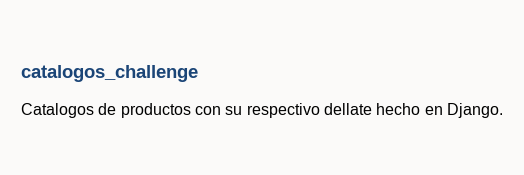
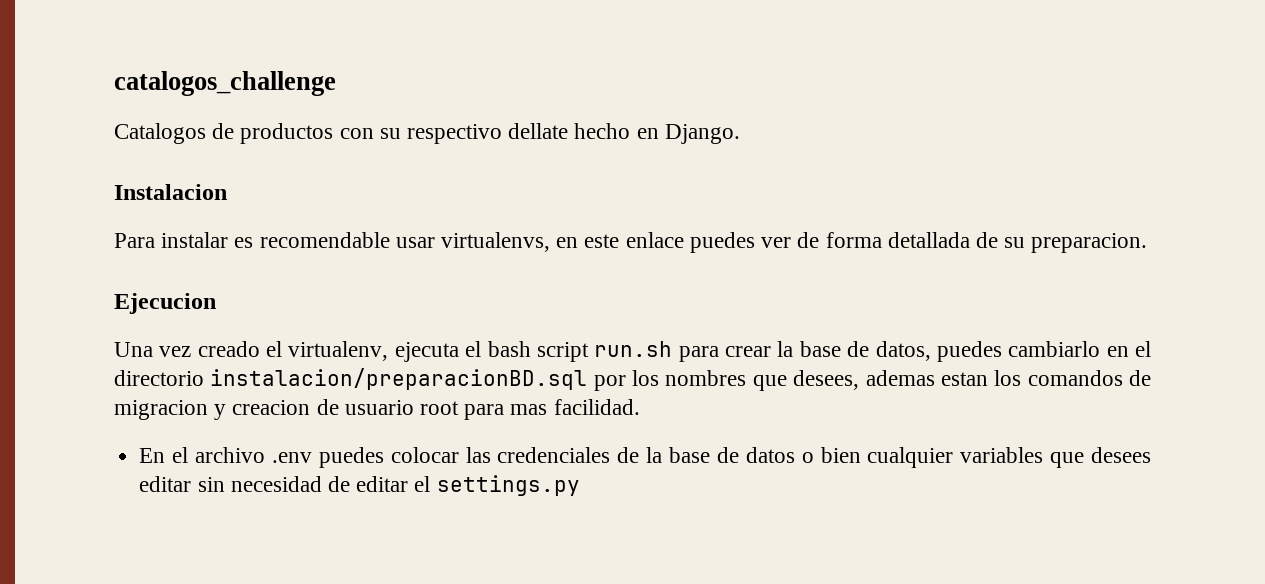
+ Instalacion
+ Para instalar es recomendable usar virtualenvs, en este enlace puedes ver de forma detallada de su preparacion.
+ Ejecucion
+ Una vez creado el virtualenv, ejecuta el bash script run.sh para crear la base de datos, puedes cambiarlo en el directorio instalacion/preparacionBD.sql por los nombres que desees, ademas estan los comandos de migracion y creacion de usuario root para mas facilidad.
+ En el archivo .env puedes colocar las credenciales de la base de datos o bien cualquier variables que desees editar sin necesidad de editar el settings.py

